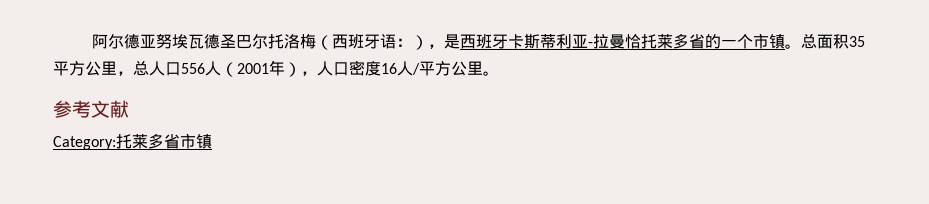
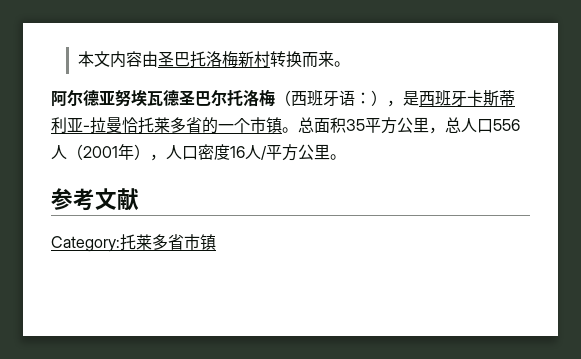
+ 本文内容由圣巴托洛梅新村转换而来。

